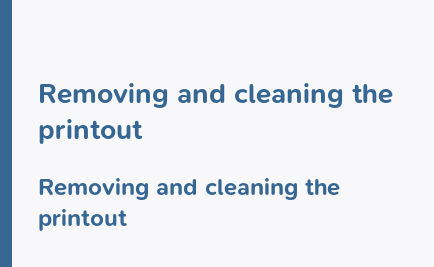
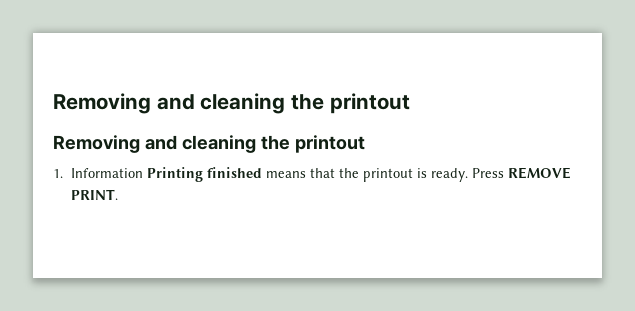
+ 1. Information Printing finished means that the printout is ready. Press REMOVE PRINT.

